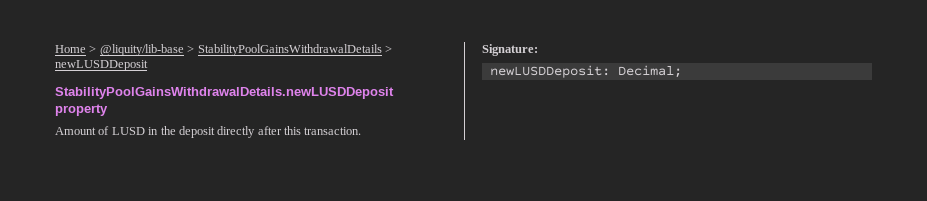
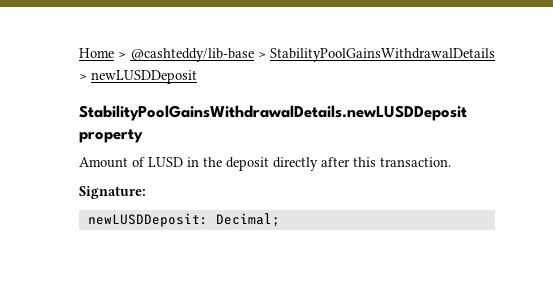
- Home > @liquity/lib-base > StabilityPoolGainsWithdrawalDetails > newLUSDDeposit
+ Home > @cashteddy/lib-base > StabilityPoolGainsWithdrawalDetails > newLUSDDeposit

